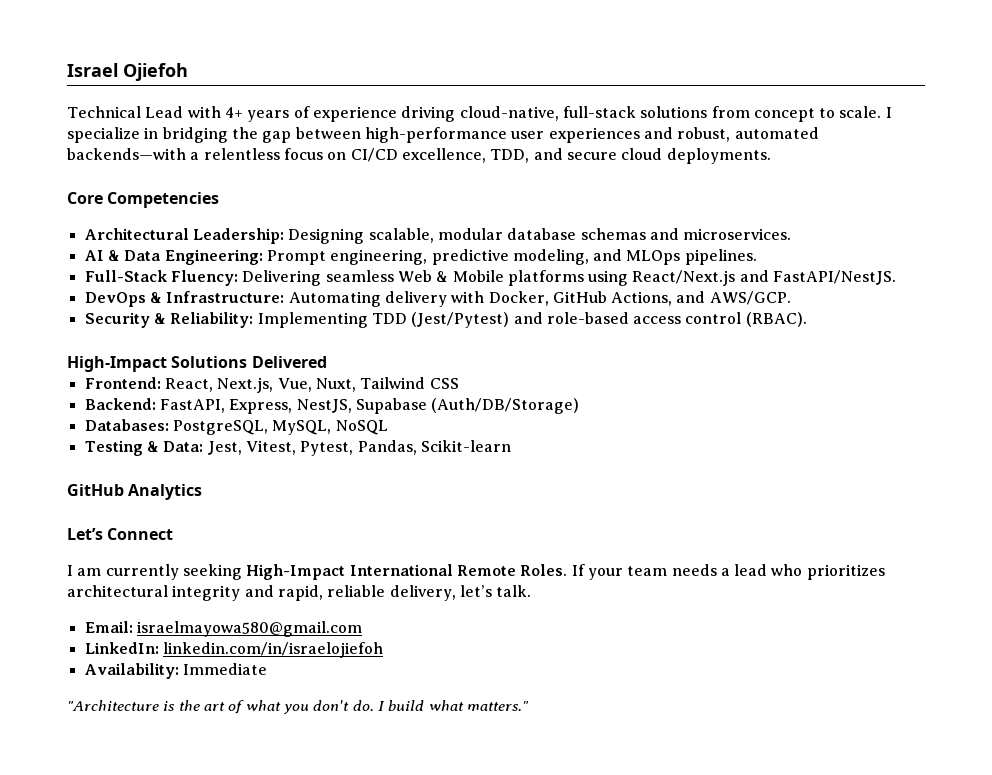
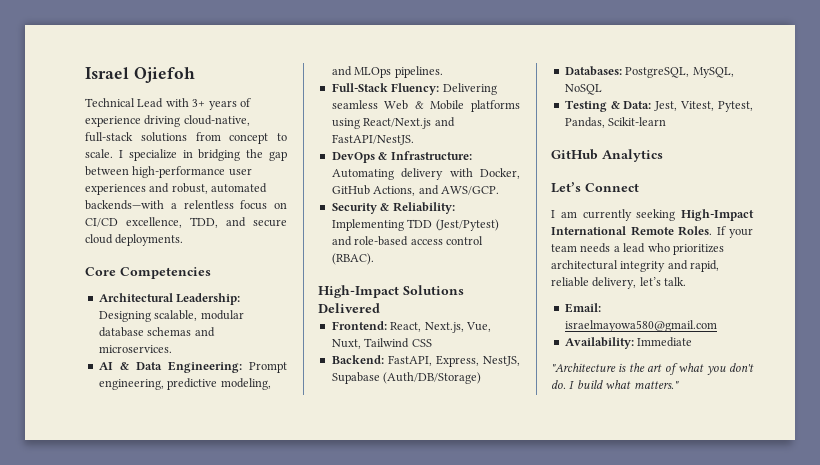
- Technical Lead with 4+ years of experience driving cloud-native, full-stack solutions from concept to scale.
+ Technical Lead with 3+ years of experience driving cloud-native, full-stack solutions from concept to scale.
- LinkedIn: linkedin.com/in/israelojiefoh

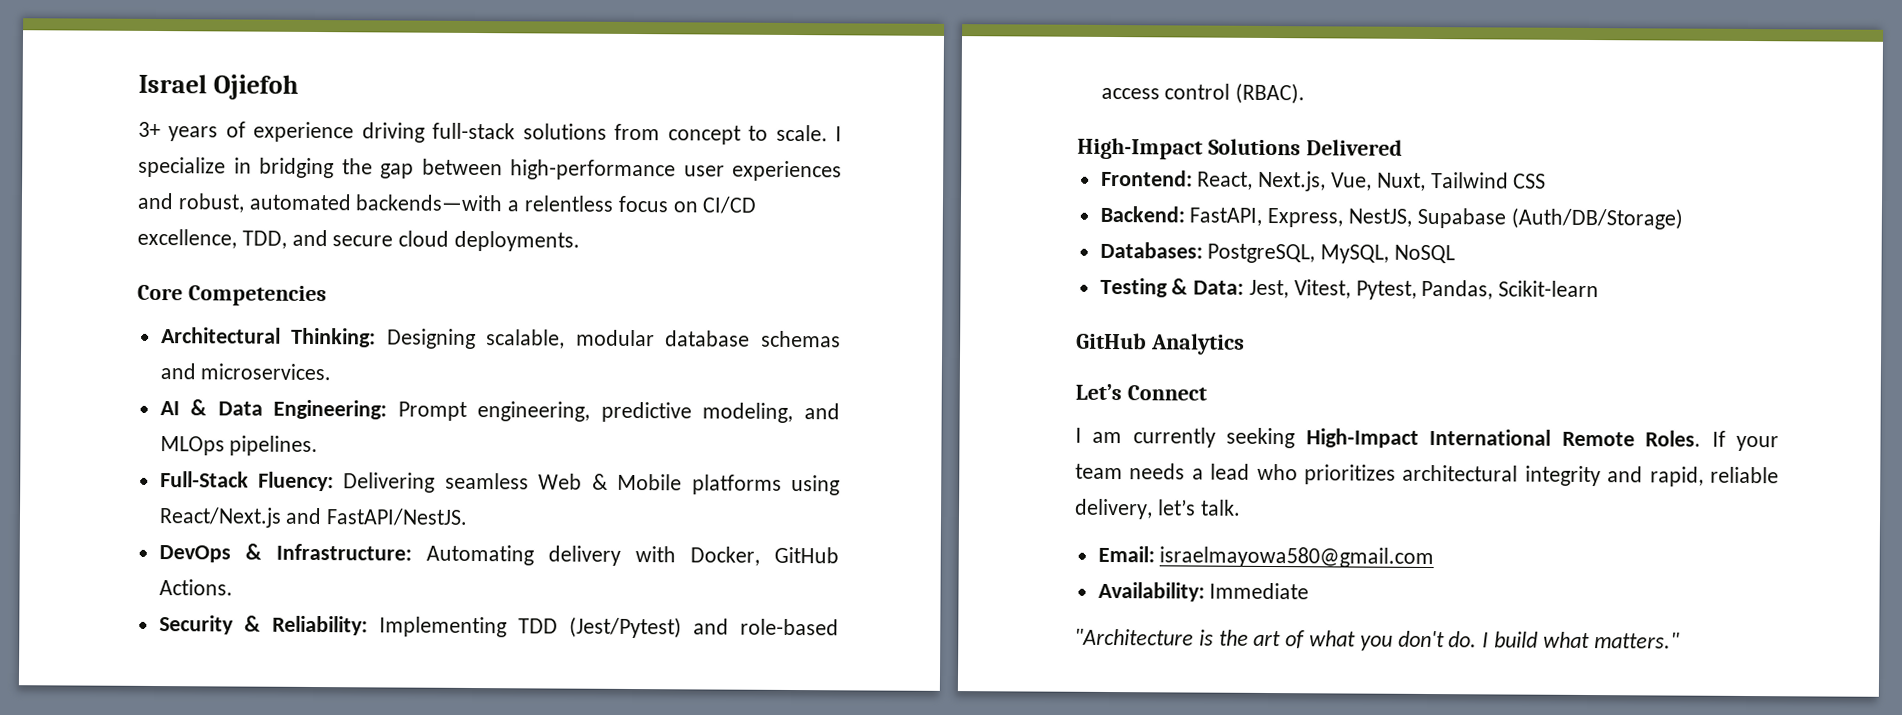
- Technical Lead with 3+ years of experience driving cloud-native, full-stack solutions from concept to scale.
+ 3+ years of experience driving full-stack solutions from concept to scale.
- Architectural Leadership: Designing scalable, modular database schemas and microservices.
+ Architectural Thinking: Designing scalable, modular database schemas and microservices.
- DevOps & Infrastructure: Automating delivery with Docker, GitHub Actions, and AWS/GCP.
+ DevOps & Infrastructure: Automating delivery with Docker, GitHub Actions.

